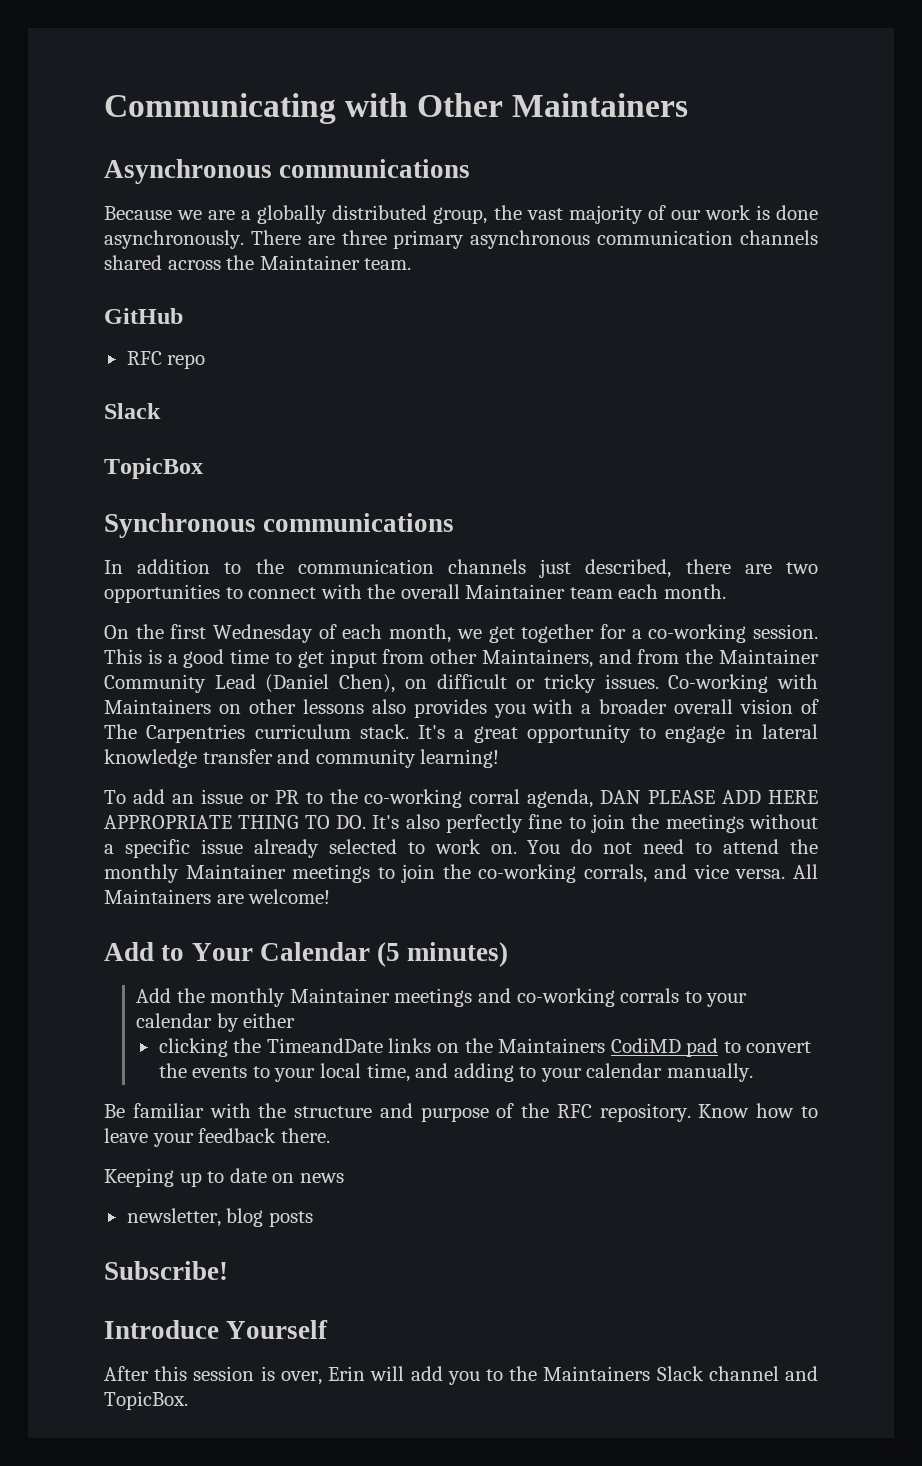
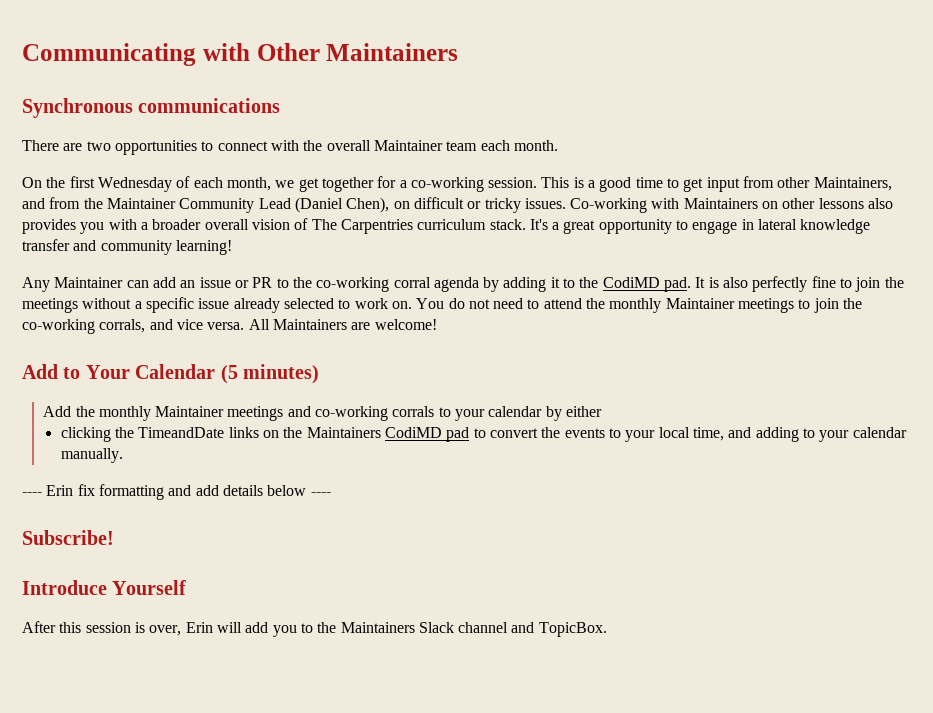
- Asynchronous communications
- Because we are a globally distributed group, the vast majority of our work is done asynchronously. There are three primary asynchronous communication channels shared across the Maintainer team.
- GitHub
- RFC repo
- Slack
- TopicBox
  Synchronous communications
- In addition to the communication channels just described, there are two opportunities to connect with the overall Maintainer team each month.
+ There are two opportunities to connect with the overall Maintainer team each month.
- To add an issue or PR to the co-working corral agenda, DAN PLEASE ADD HERE APPROPRIATE THING TO DO. It's also perfectly fine to join the meetings without a specific issue already selected to work on.
+ Any Maintainer can add an issue or PR to the co-working corral agenda by adding it to the CodiMD pad. It is also perfectly fine to join the meetings without a specific issue already selected to work on.
- Be familiar with the structure and purpose of the RFC repository. Know how to leave your feedback there.
- Keeping up to date on news
- newsletter, blog posts
+ ---- Erin fix formatting and add details below ----

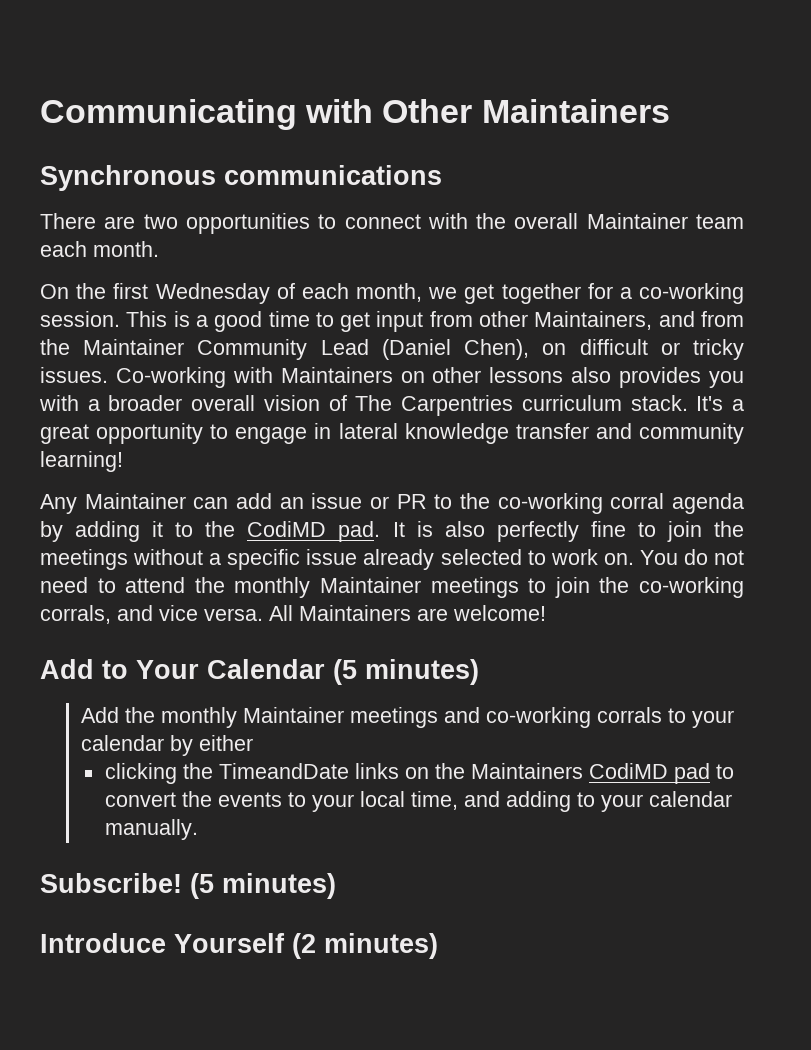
- ---- Erin fix formatting and add details below ----
- Subscribe!
+ Subscribe! (5 minutes)
- Introduce Yourself
- After this session is over, Erin will add you to the Maintainers Slack channel and TopicBox.
+ Introduce Yourself (2 minutes)

